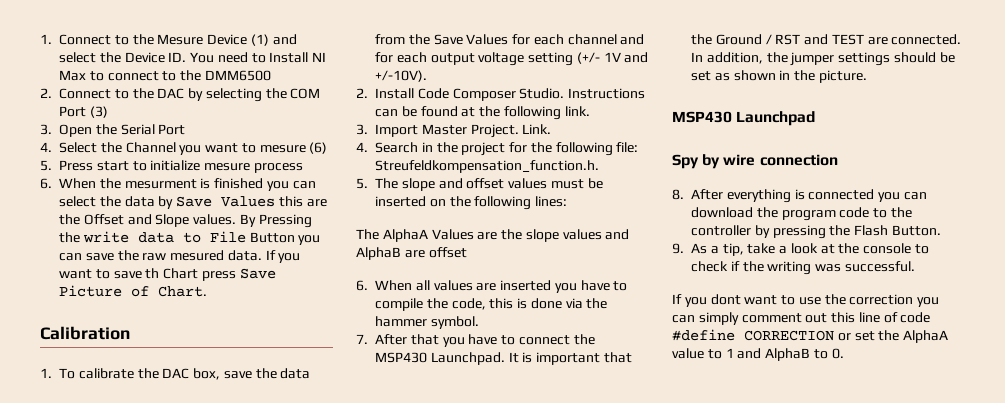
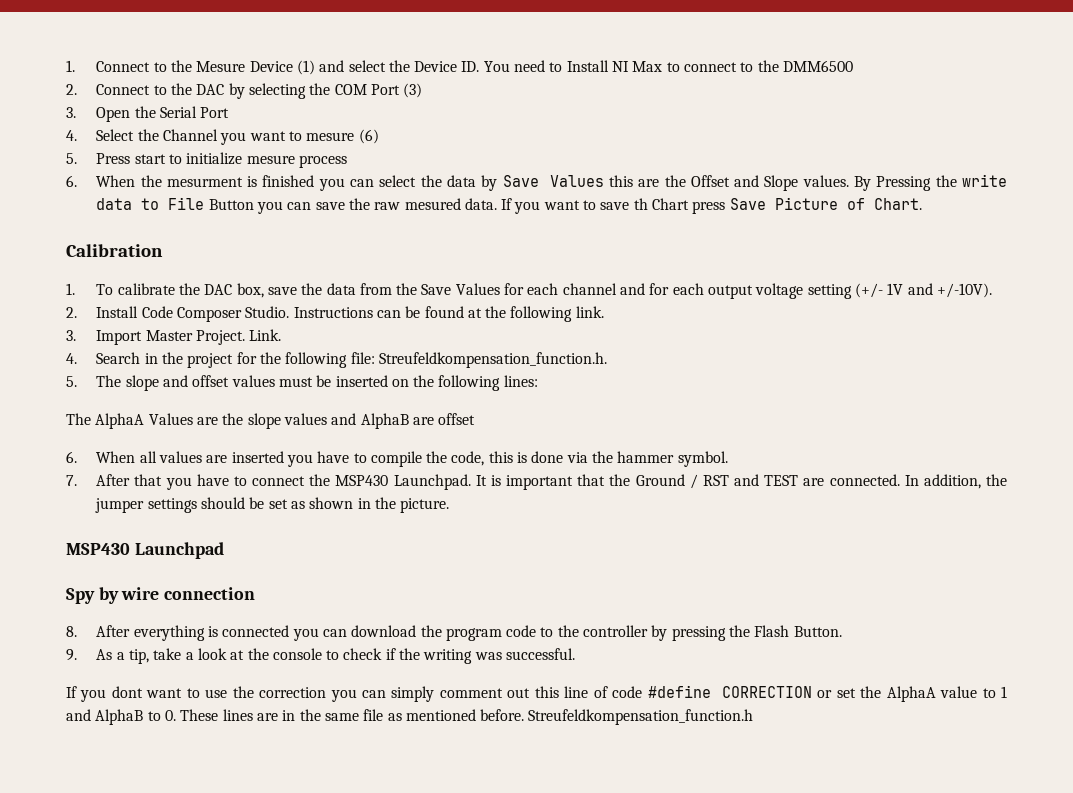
- If you dont want to use the correction you can simply comment out this line of code #define CORRECTION or set the AlphaA value to 1 and AlphaB to 0.
+ If you dont want to use the correction you can simply comment out this line of code #define CORRECTION or set the AlphaA value to 1 and AlphaB to 0. These lines are in the same file as mentioned before. Streufeldkompensation_function.h

